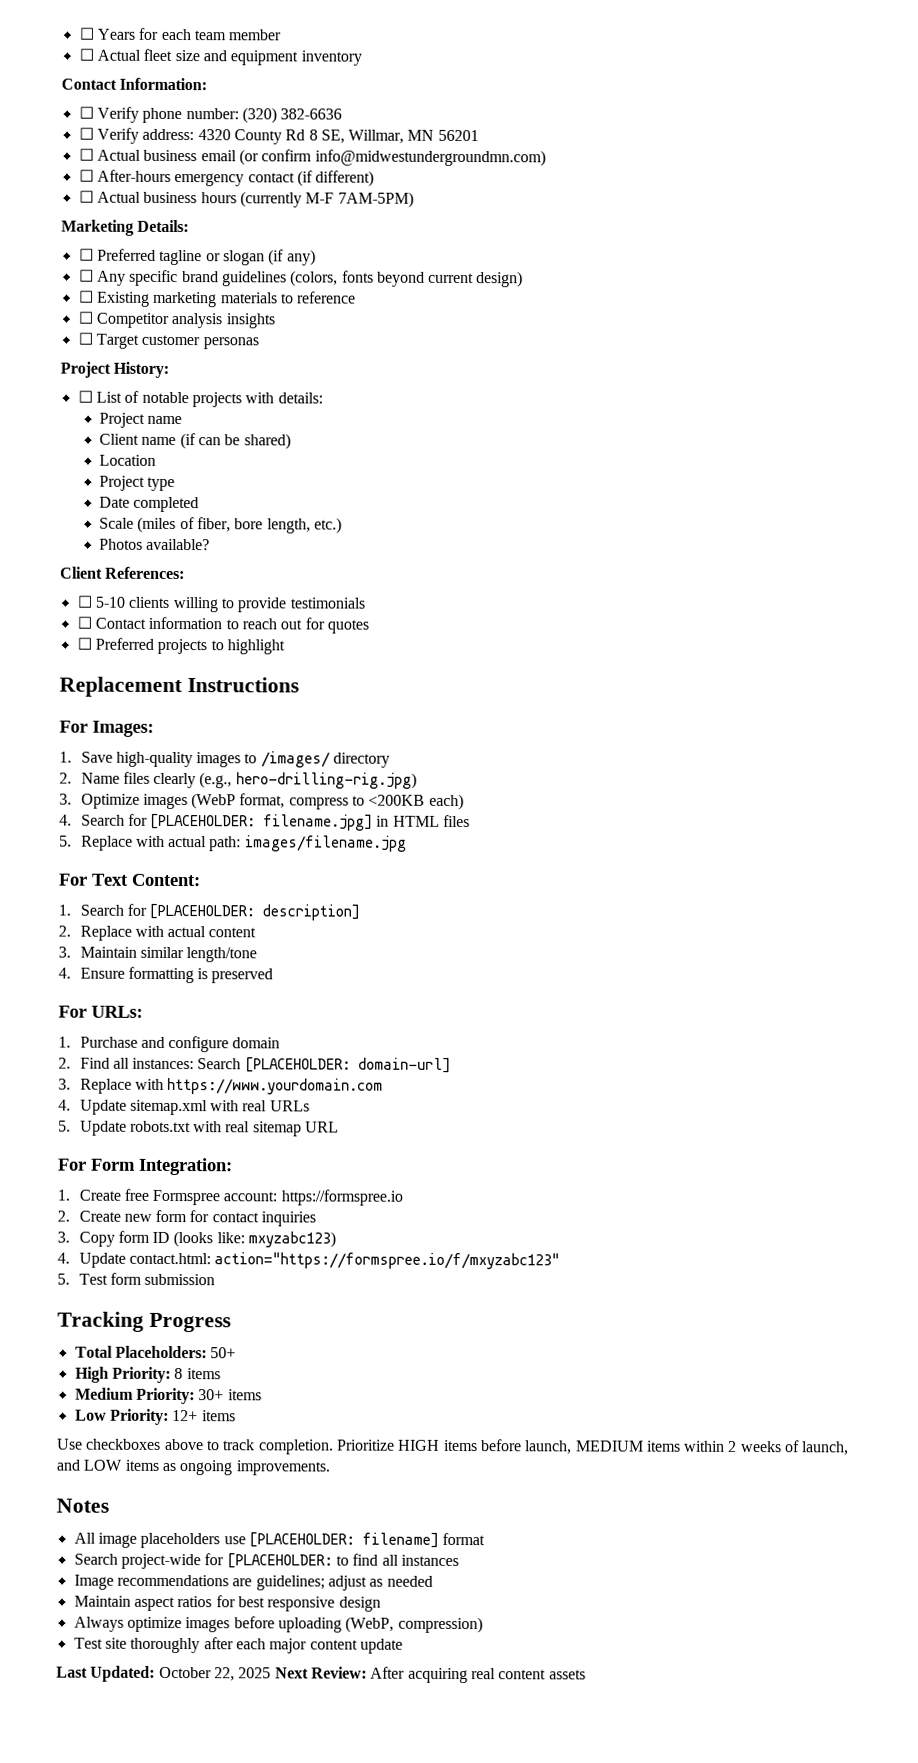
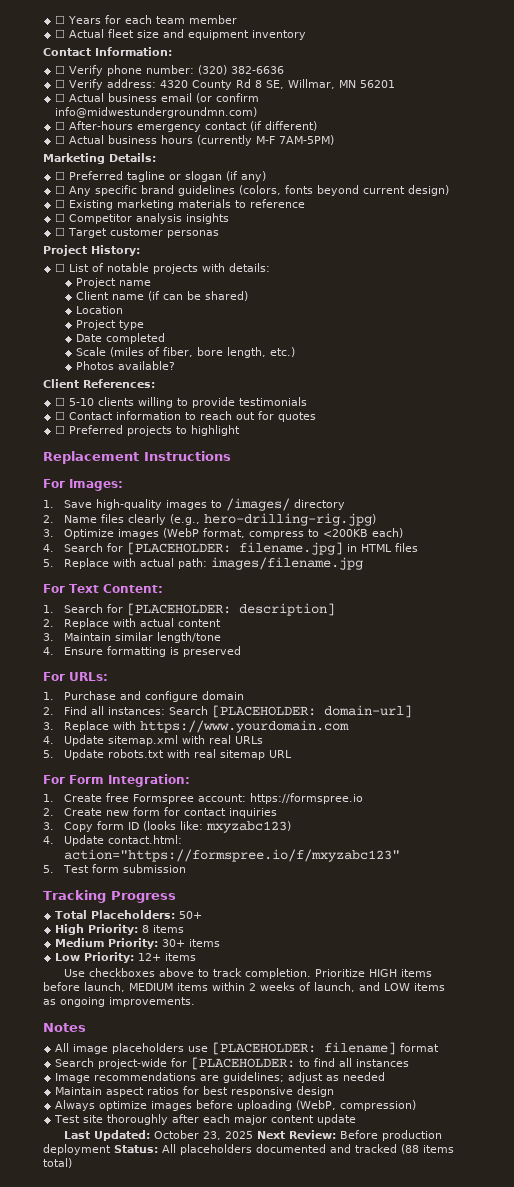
- Last Updated: October 22, 2025 Next Review: After acquiring real content assets
+ Last Updated: October 23, 2025 Next Review: Before production deployment Status: All placeholders documented and tracked (88 items total)

